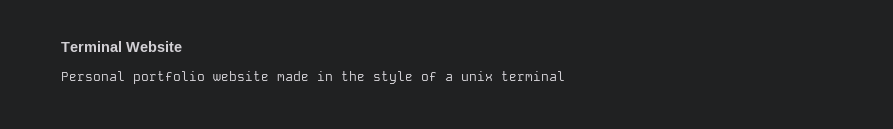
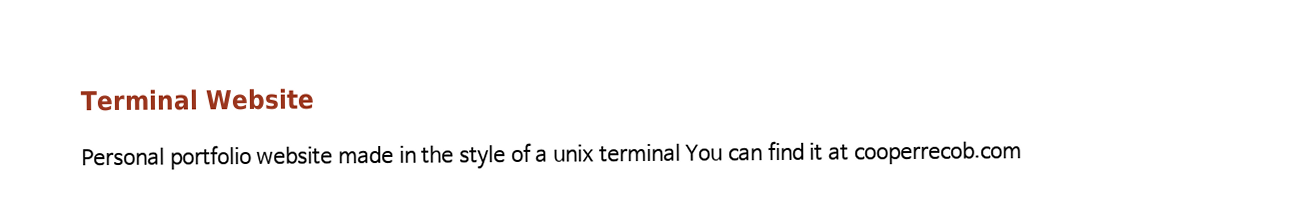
- Personal portfolio website made in the style of a unix terminal
+ Personal portfolio website made in the style of a unix terminal You can find it at cooperrecob.com

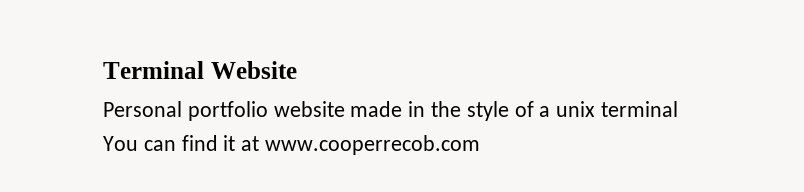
- Personal portfolio website made in the style of a unix terminal You can find it at cooperrecob.com
+ Personal portfolio website made in the style of a unix terminal
+ You can find it at www.cooperrecob.com

